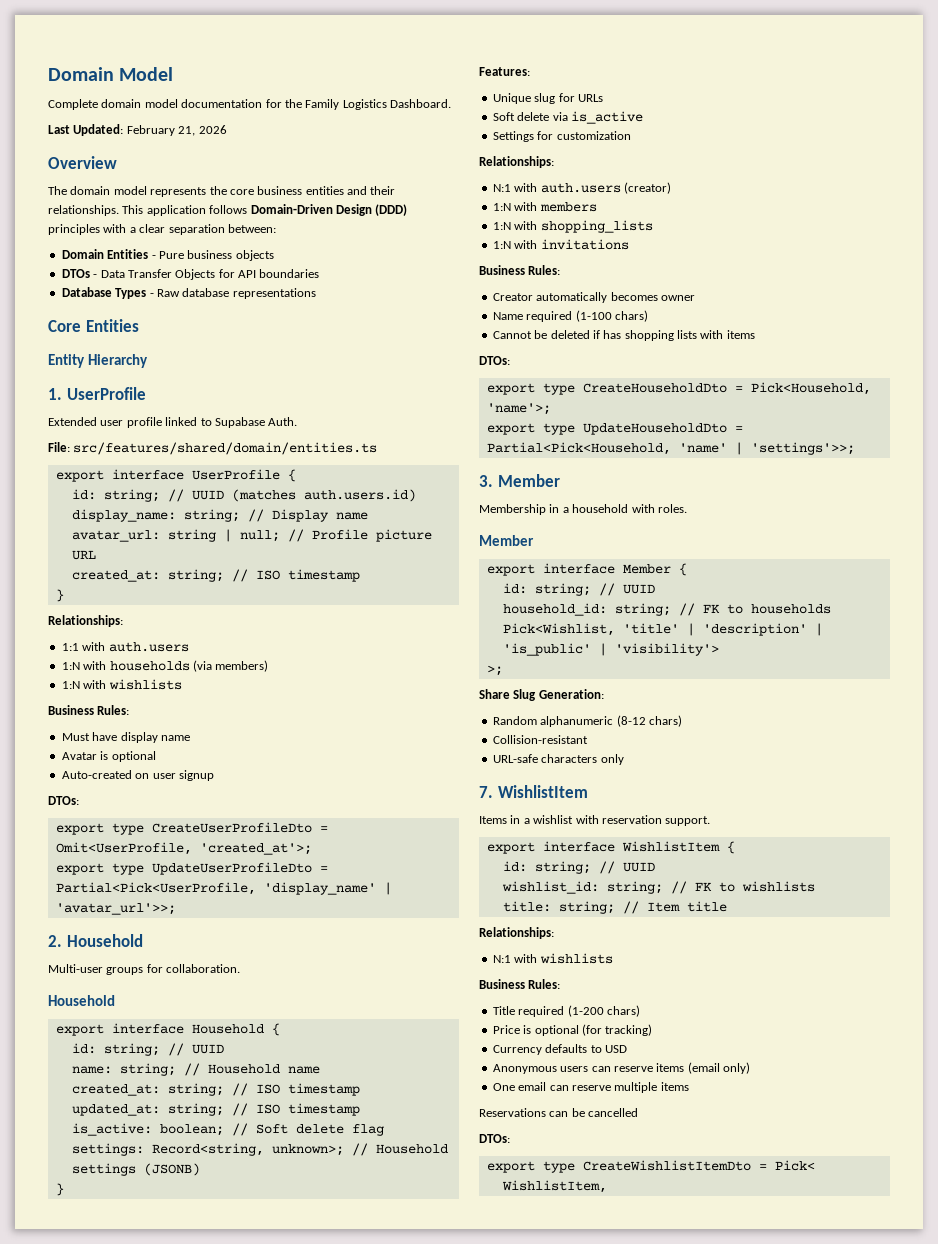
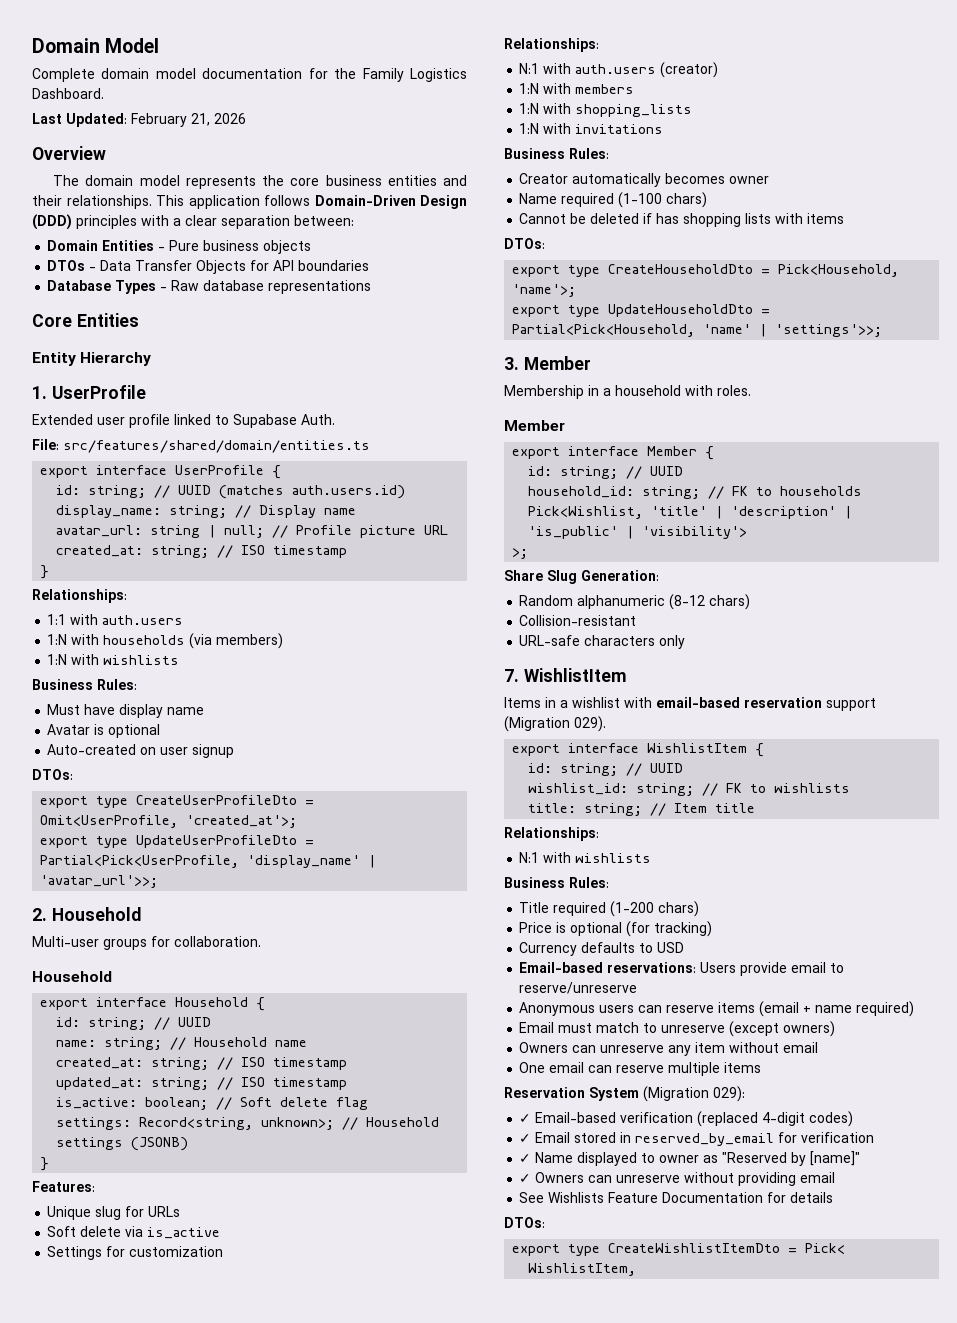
- Items in a wishlist with reservation support.
+ Items in a wishlist with email-based reservation support (Migration 029).
+ Email-based reservations: Users provide email to reserve/unreserve
- Anonymous users can reserve items (email only)
+ Anonymous users can reserve items (email + name required)
+ Email must match to unreserve (except owners)
+ Owners can unreserve any item without email
- Reservations can be cancelled
+ Reservation System (Migration 029):
+ ✓ Email-based verification (replaced 4-digit codes)
+ ✓ Email stored in reserved_by_email for verification
+ ✓ Name displayed to owner as "Reserved by [name]"
+ ✓ Owners can unreserve without providing email
+ See Wishlists Feature Documentation for details

